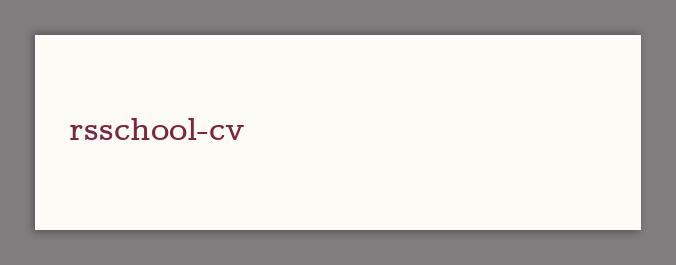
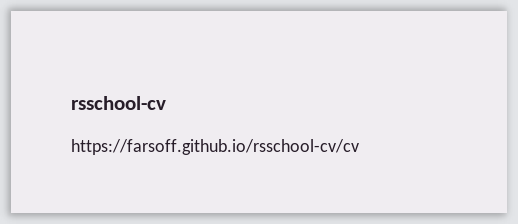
+ https://farsoff.github.io/rsschool-cv/cv

